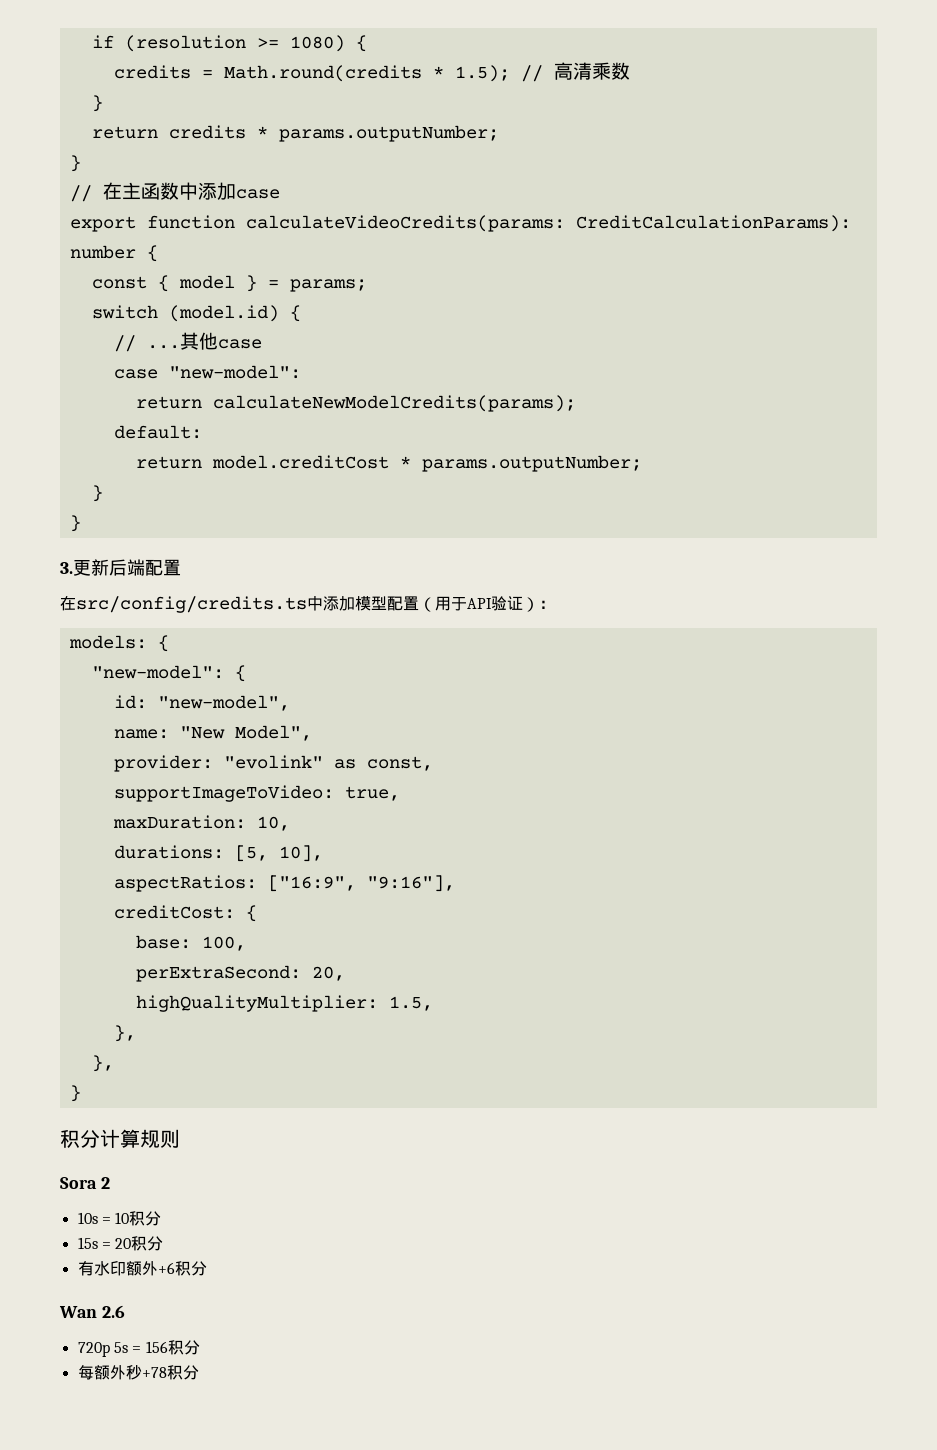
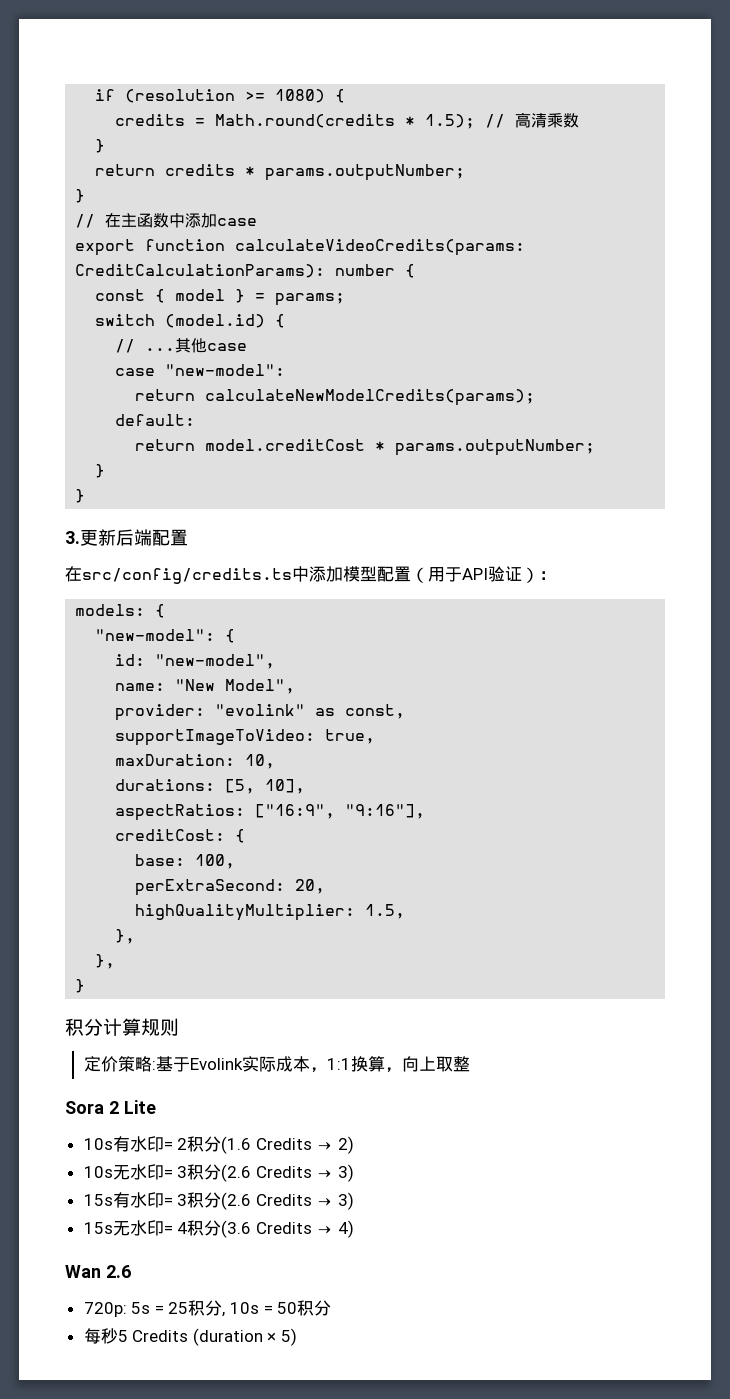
+ 定价策略:基于Evolink实际成本，1:1换算，向上取整
- Sora 2
- 10s = 10积分
- 15s = 20积分
- 有水印额外+6积分
+ Sora 2 Lite
+ 10s有水印= 2积分(1.6 Credits → 2)
+ 10s无水印= 3积分(2.6 Credits → 3)
+ 15s有水印= 3积分(2.6 Credits → 3)
+ 15s无水印= 4积分(3.6 Credits → 4)
- 720p 5s = 156积分
- 每额外秒+78积分
+ 720p: 5s = 25积分, 10s = 50积分
+ 每秒5 Credits (duration × 5)

